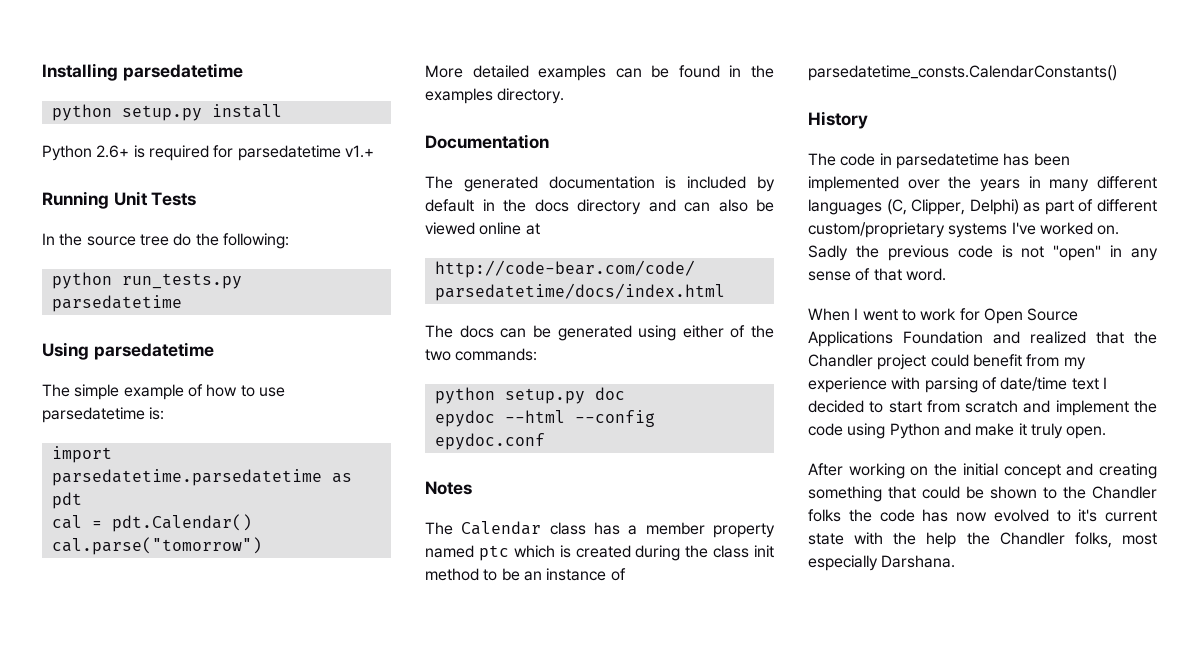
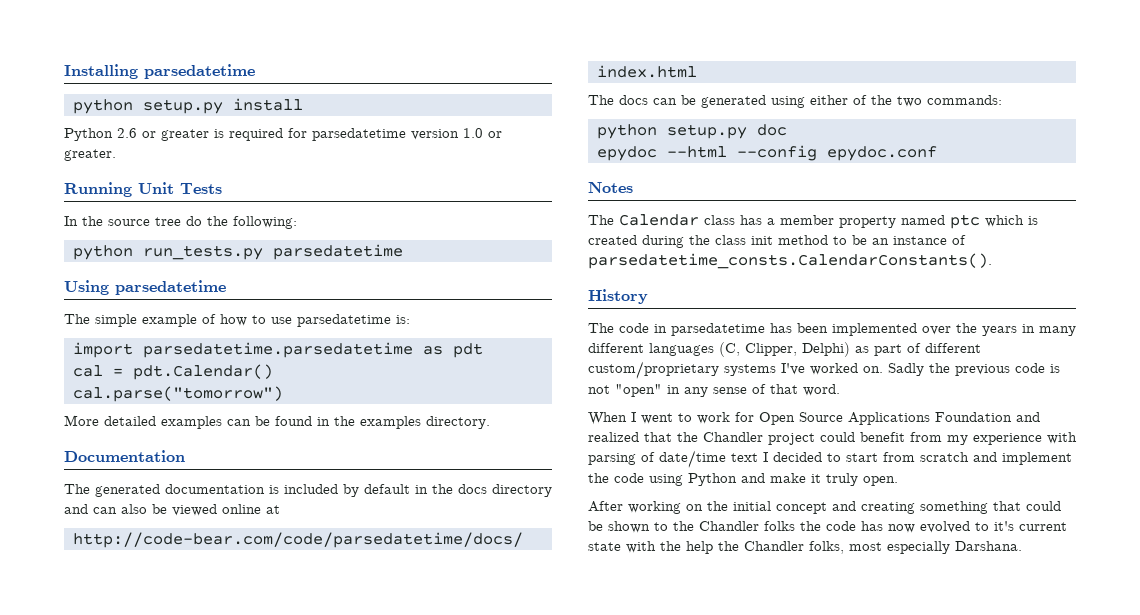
- Python 2.6+ is required for parsedatetime v1.+
+ Python 2.6 or greater is required for parsedatetime version 1.0 or greater.
- The Calendar class has a member property named ptc which is created during the class init method to be an instance of parsedatetime_consts.CalendarConstants()
+ The Calendar class has a member property named ptc which is created during the class init method to be an instance of parsedatetime_consts.CalendarConstants().

